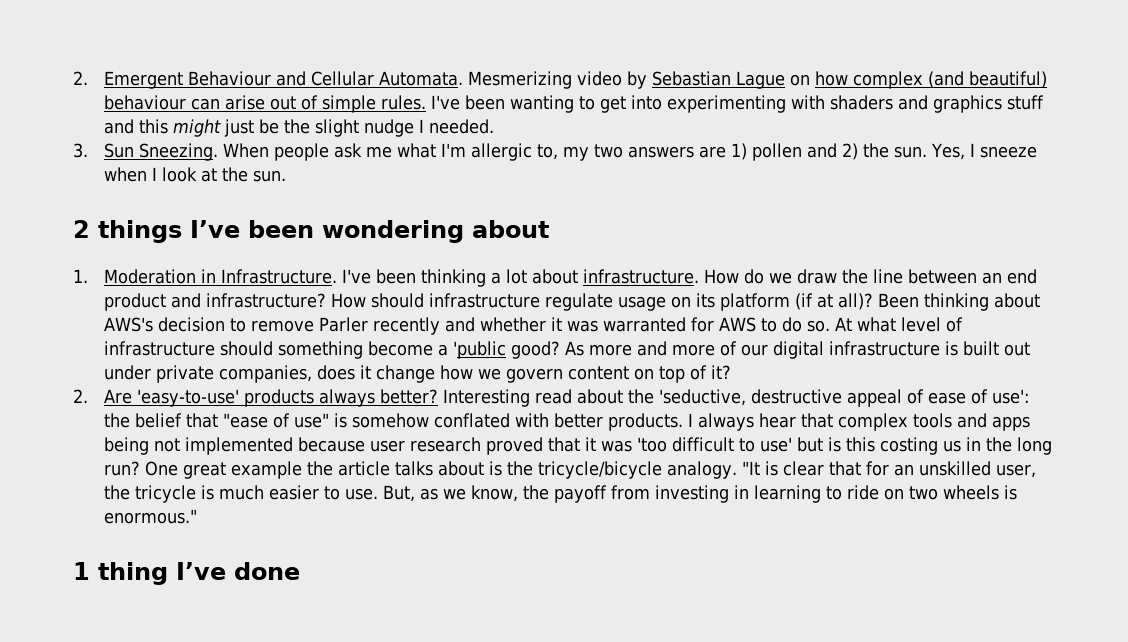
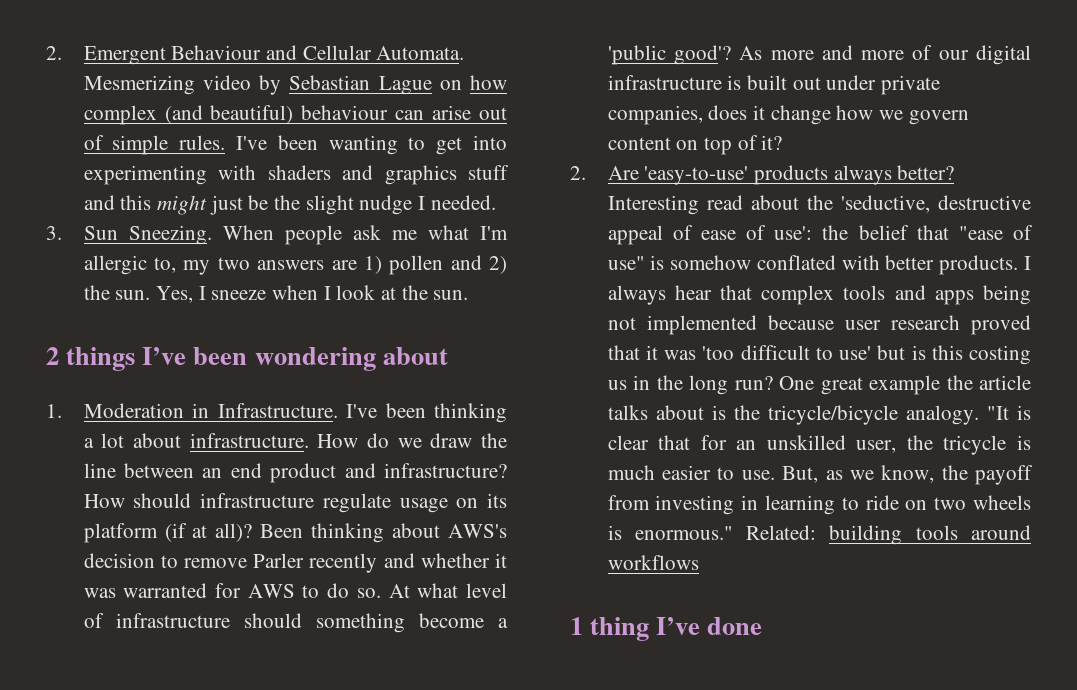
- At what level of infrastructure should something become a 'public good?
+ At what level of infrastructure should something become a 'public good'?
+ Related: building tools around workflows

